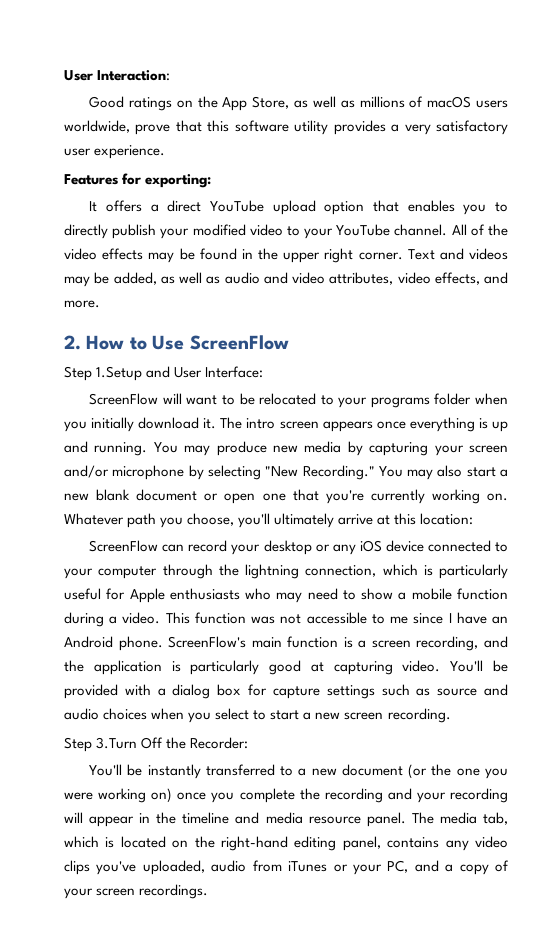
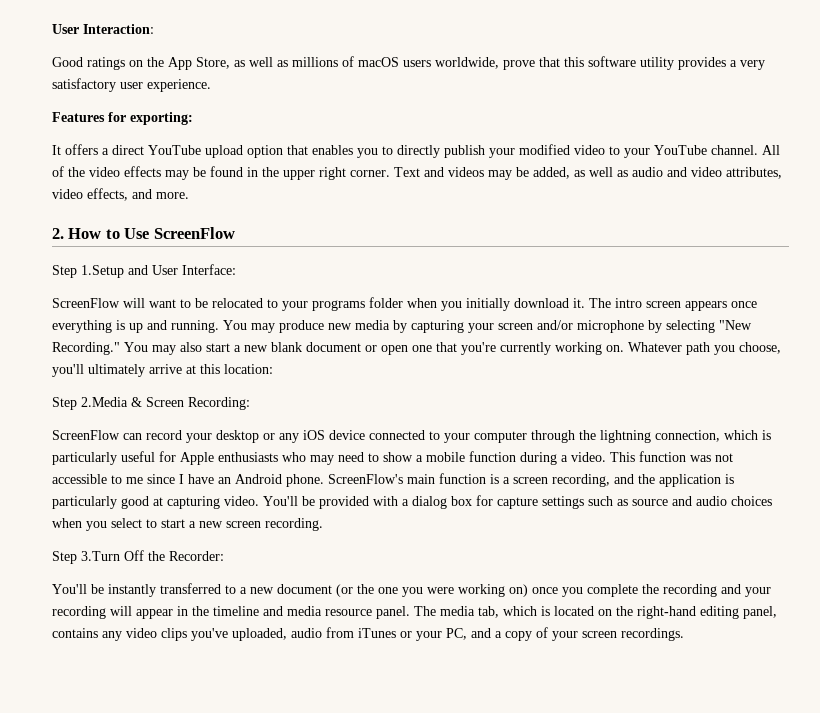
+ Step 2.Media & Screen Recording:

